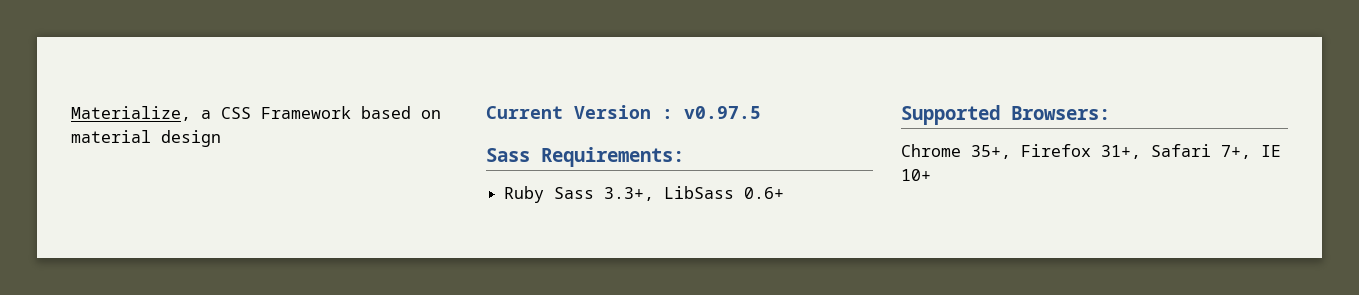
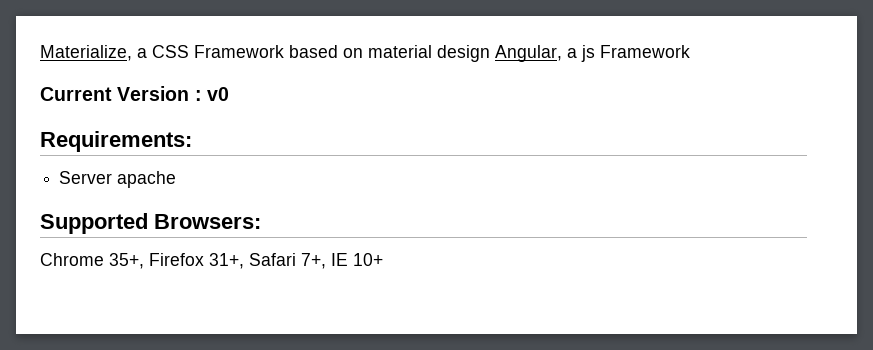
- Materialize, a CSS Framework based on material design
+ Materialize, a CSS Framework based on material design Angular, a js Framework
- Current Version : v0.97.5
- Sass Requirements:
+ Current Version : v0
+ Requirements:
- Ruby Sass 3.3+, LibSass 0.6+
+ Server apache

